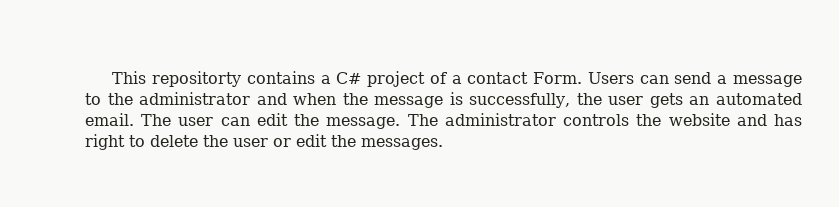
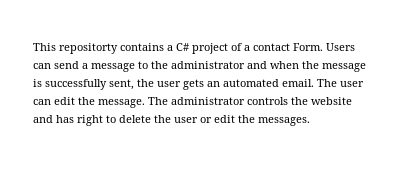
- Users can send a message to the administrator and when the message is successfully, the user gets an automated email.
+ Users can send a message to the administrator and when the message is successfully sent, the user gets an automated email.

